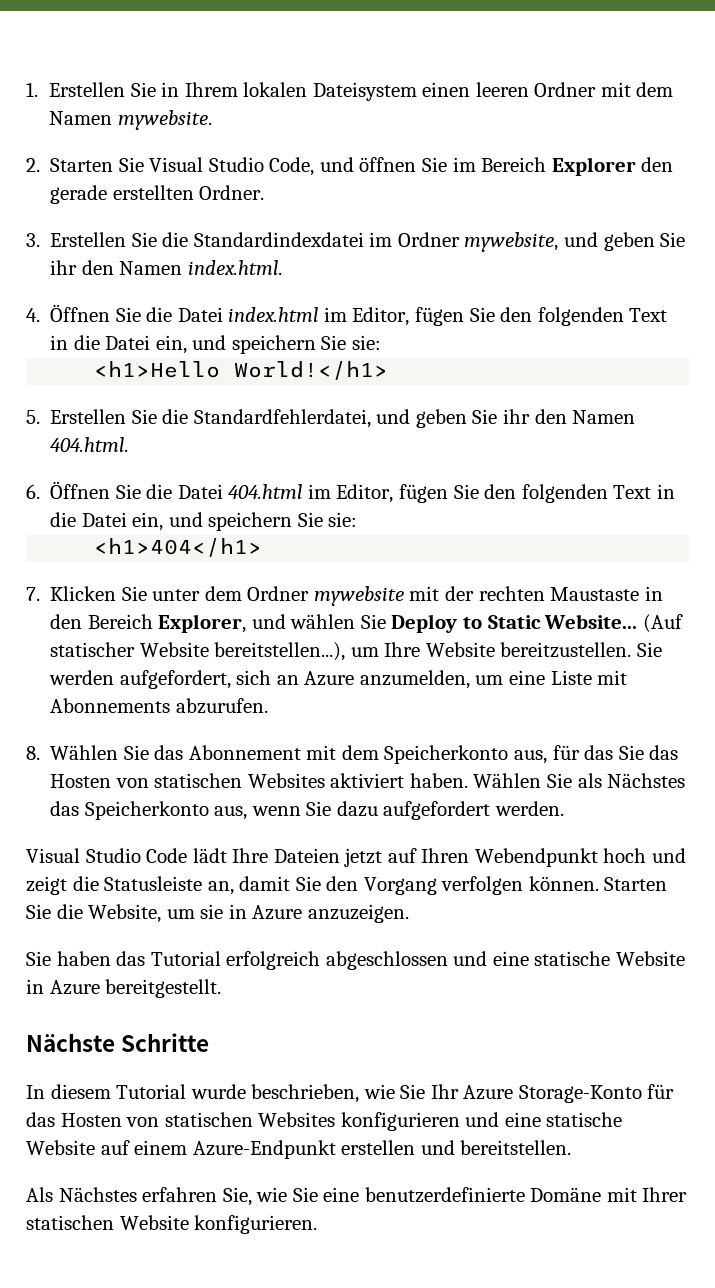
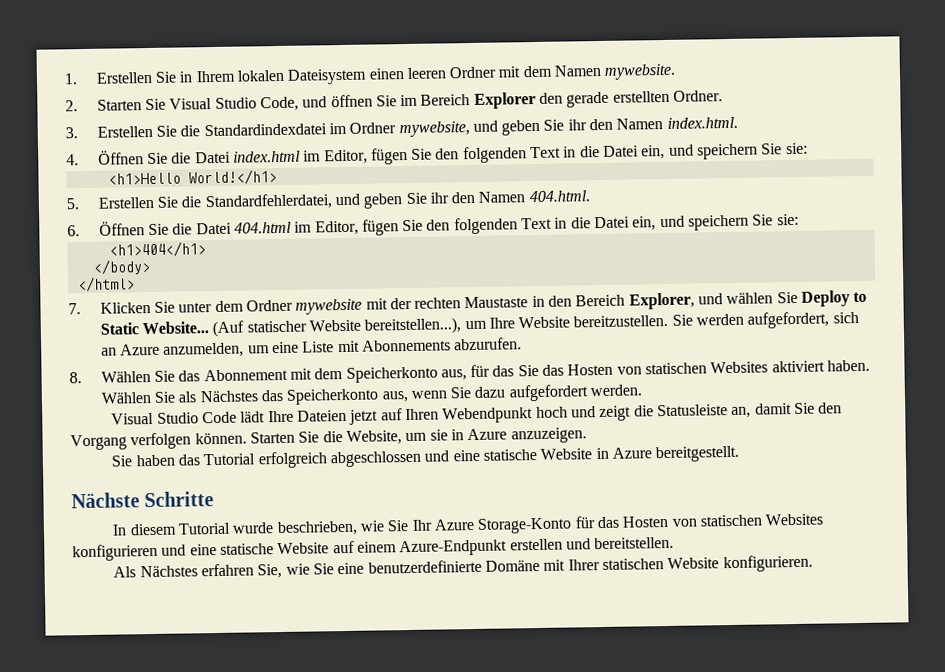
+ </body>
+ </html>

